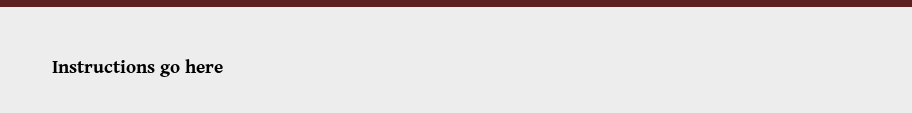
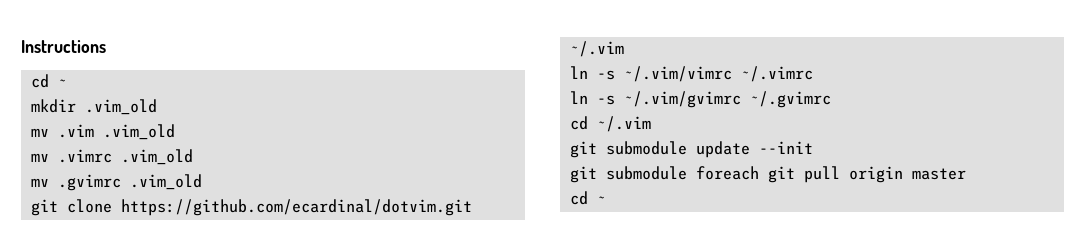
- Instructions go here
+ Instructions
+ cd ~
+ mkdir .vim_old
+ mv .vim .vim_old
+ mv .vimrc .vim_old
+ mv .gvimrc .vim_old
+ git clone https://github.com/ecardinal/dotvim.git ~/.vim
+ ln -s ~/.vim/vimrc ~/.vimrc
+ ln -s ~/.vim/gvimrc ~/.gvimrc
+ cd ~/.vim
+ git submodule update --init
+ git submodule foreach git pull origin master
+ cd ~

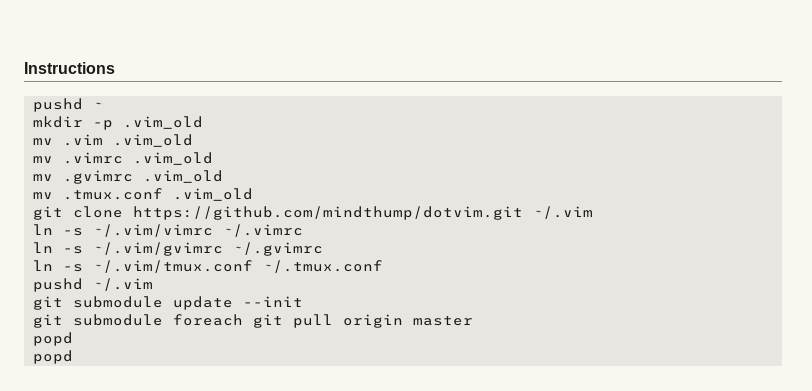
  Instructions
- cd ~
+ pushd ~
- mkdir .vim_old
+ mkdir -p .vim_old
+ mv .tmux.conf .vim_old
- git clone https://github.com/ecardinal/dotvim.git ~/.vim
+ git clone https://github.com/mindthump/dotvim.git ~/.vim
- cd ~/.vim
+ ln -s ~/.vim/tmux.conf ~/.tmux.conf
+ pushd ~/.vim
  git submodule foreach git pull origin master
- cd ~
+ popd
+ popd

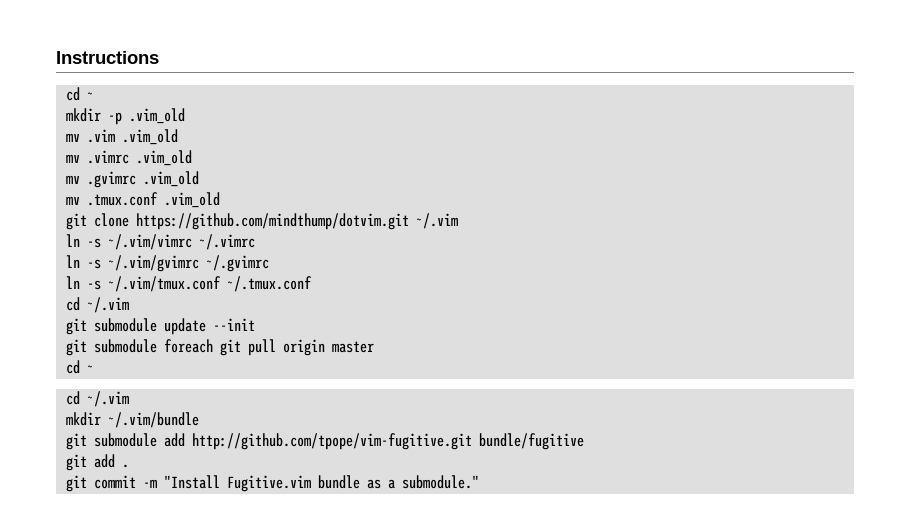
  Instructions
- pushd ~
+ cd ~
  ln -s ~/.vim/tmux.conf ~/.tmux.conf
- pushd ~/.vim
+ cd ~/.vim
  git submodule foreach git pull origin master
- popd
- popd
+ cd ~
+ cd ~/.vim
+ mkdir ~/.vim/bundle
+ git submodule add http://github.com/tpope/vim-fugitive.git bundle/fugitive
+ git add .
+ git commit -m "Install Fugitive.vim bundle as a submodule."

